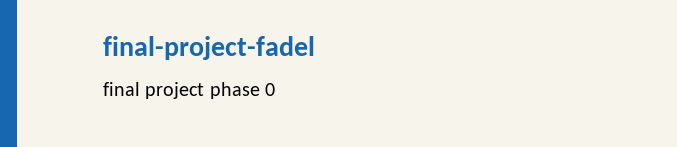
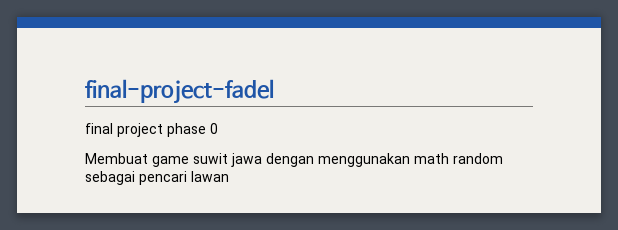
+ Membuat game suwit jawa dengan menggunakan math random sebagai pencari lawan

